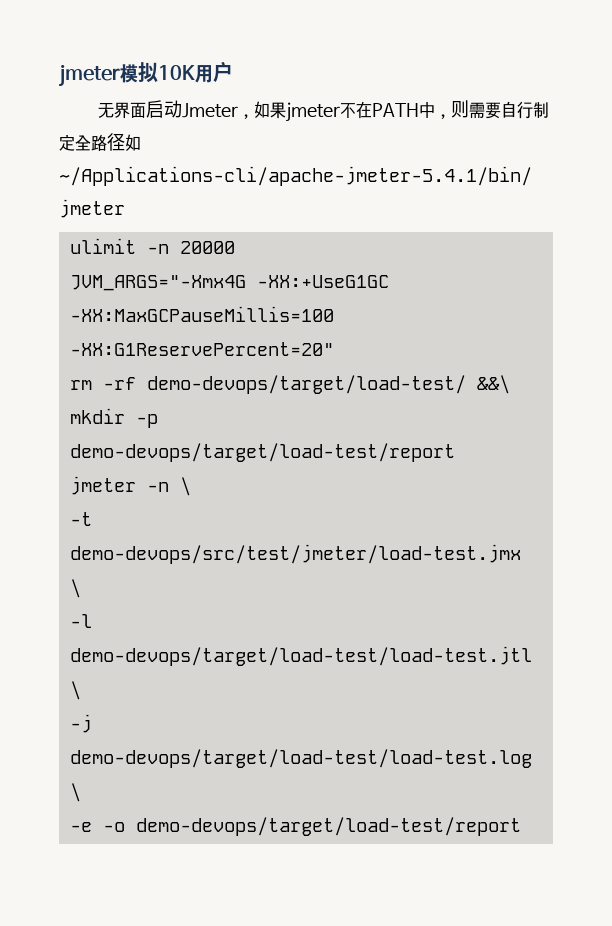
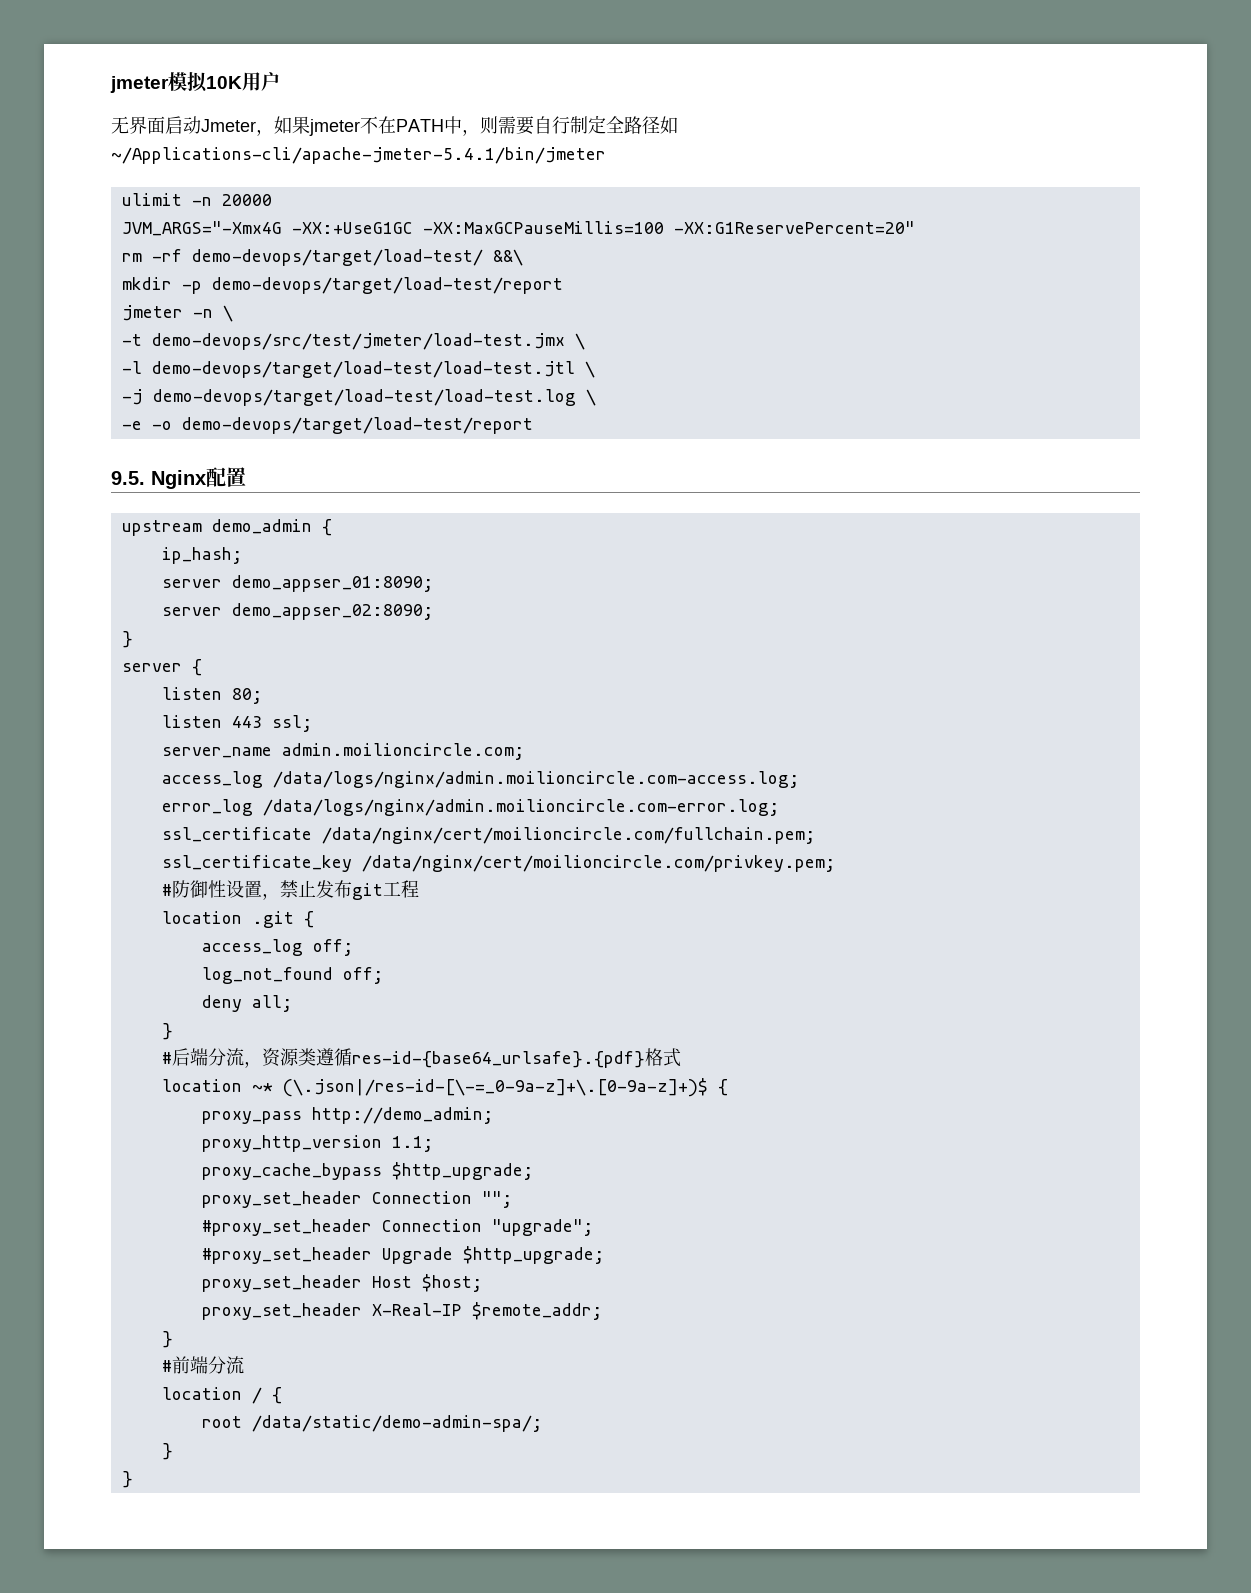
+ 9.5. Nginx配置
+ upstream demo_admin {
+ ip_hash;
+ server demo_appser_01:8090;
+ server demo_appser_02:8090;
+ }
+ server {
+ listen 80;
+ listen 443 ssl;
+ server_name admin.moilioncircle.com;
+ access_log /data/logs/nginx/admin.moilioncircle.com-access.log;
+ error_log /data/logs/nginx/admin.moilioncircle.com-error.log;
+ ssl_certificate /data/nginx/cert/moilioncircle.com/fullchain.pem;
+ ssl_certificate_key /data/nginx/cert/moilioncircle.com/privkey.pem;
+ #防御性设置，禁止发布git工程
+ location .git {
+ access_log off;
+ log_not_found off;
+ deny all;
+ }
+ #后端分流，资源类遵循res-id-{base64_urlsafe}.{pdf}格式
+ location ~* (\.json|/res-id-[\-=_0-9a-z]+\.[0-9a-z]+)$ {
+ proxy_pass http://demo_admin;
+ proxy_http_version 1.1;
+ proxy_cache_bypass $http_upgrade;
+ proxy_set_header Connection "";
+ #proxy_set_header Connection "upgrade";
+ #proxy_set_header Upgrade $http_upgrade;
+ proxy_set_header Host $host;
+ proxy_set_header X-Real-IP $remote_addr;
+ }
+ #前端分流
+ location / {
+ root /data/static/demo-admin-spa/;
+ }
+ }

